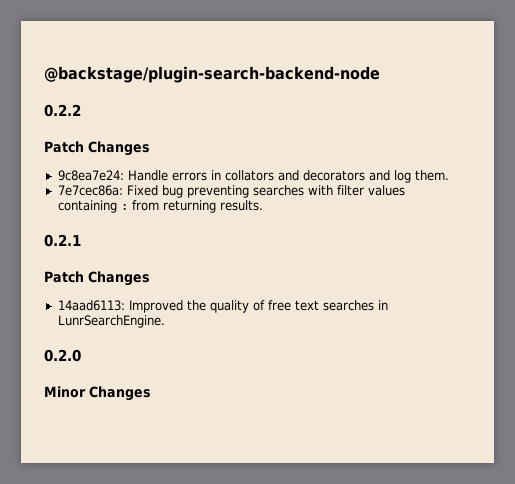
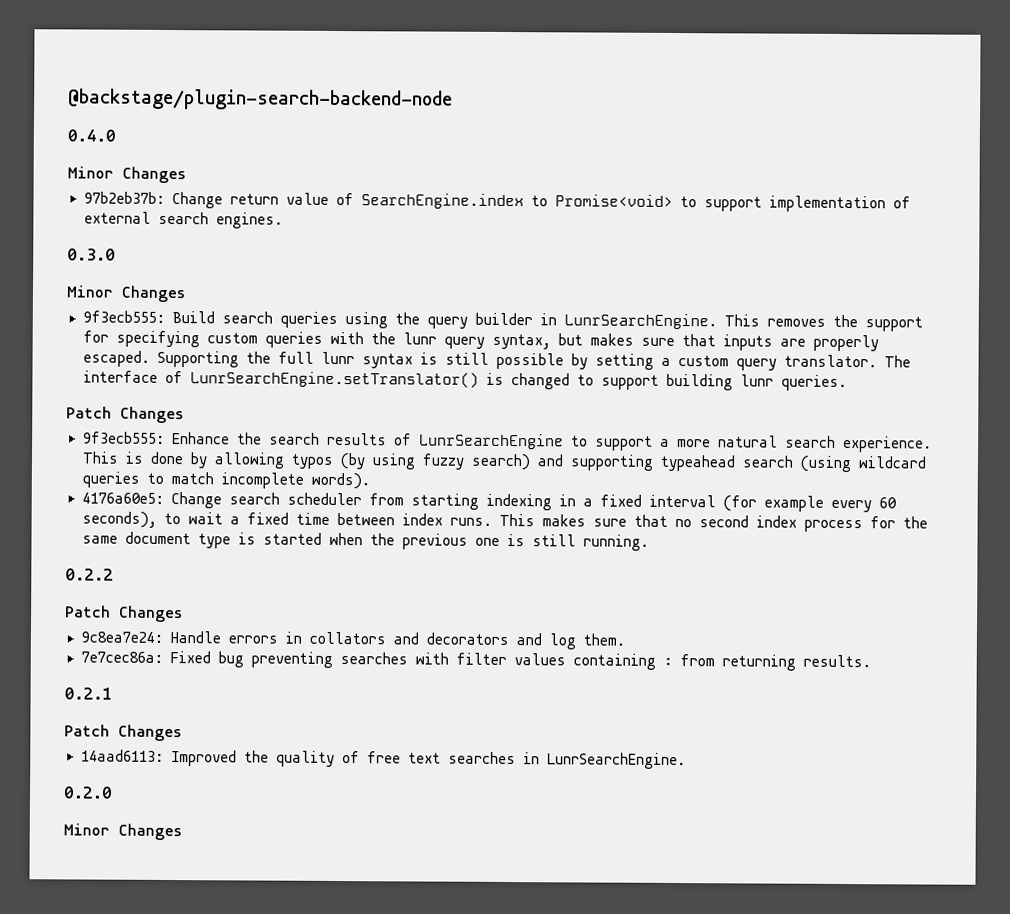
+ 0.4.0
+ Minor Changes
+ 97b2eb37b: Change return value of SearchEngine.index to Promise<void> to support implementation of external search engines.
+ 0.3.0
+ Minor Changes
+ 9f3ecb555: Build search queries using the query builder in LunrSearchEngine. This removes the support for specifying custom queries with the lunr query syntax, but makes sure that inputs are properly escaped. Supporting the full lunr syntax is still possible by setting a custom query translator. The interface of LunrSearchEngine.setTranslator() is changed to support building lunr queries.
+ Patch Changes
+ 9f3ecb555: Enhance the search results of LunrSearchEngine to support a more natural search experience. This is done by allowing typos (by using fuzzy search) and supporting typeahead search (using wildcard queries to match incomplete words).
+ 4176a60e5: Change search scheduler from starting indexing in a fixed interval (for example every 60 seconds), to wait a fixed time between index runs. This makes sure that no second index process for the same document type is started when the previous one is still running.

